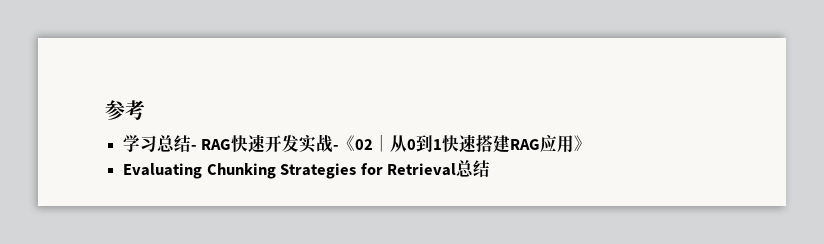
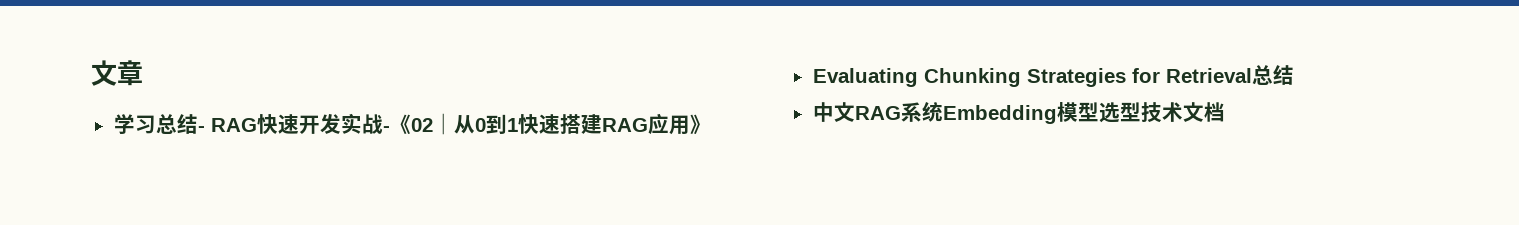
- 参考
+ 文章
+ 中文RAG系统Embedding模型选型技术文档

